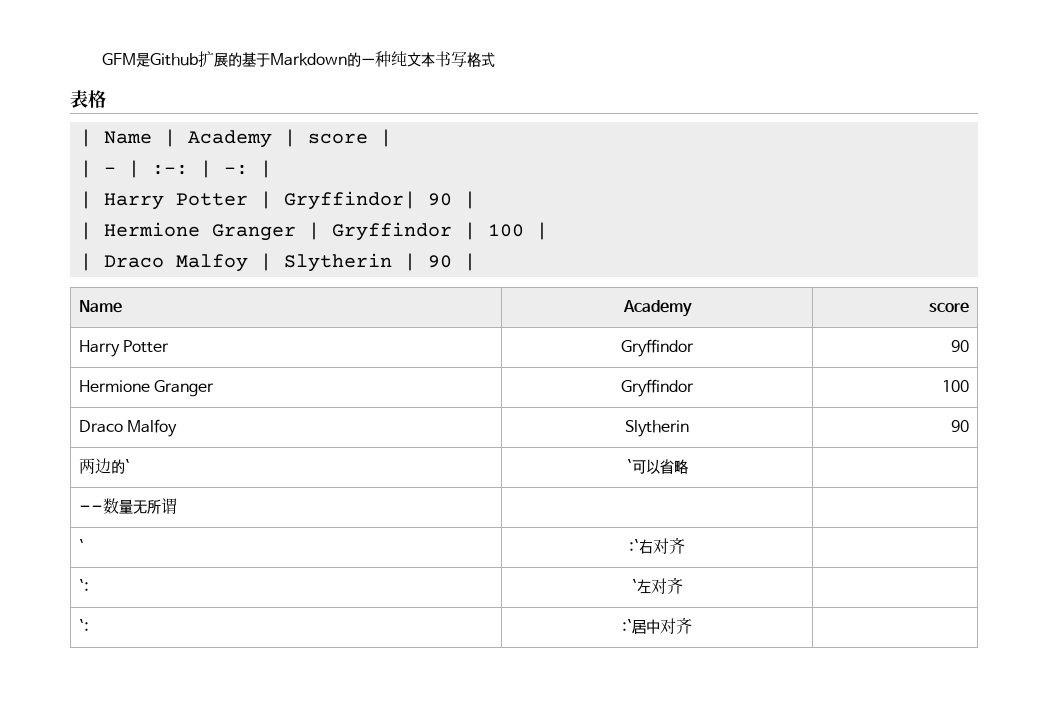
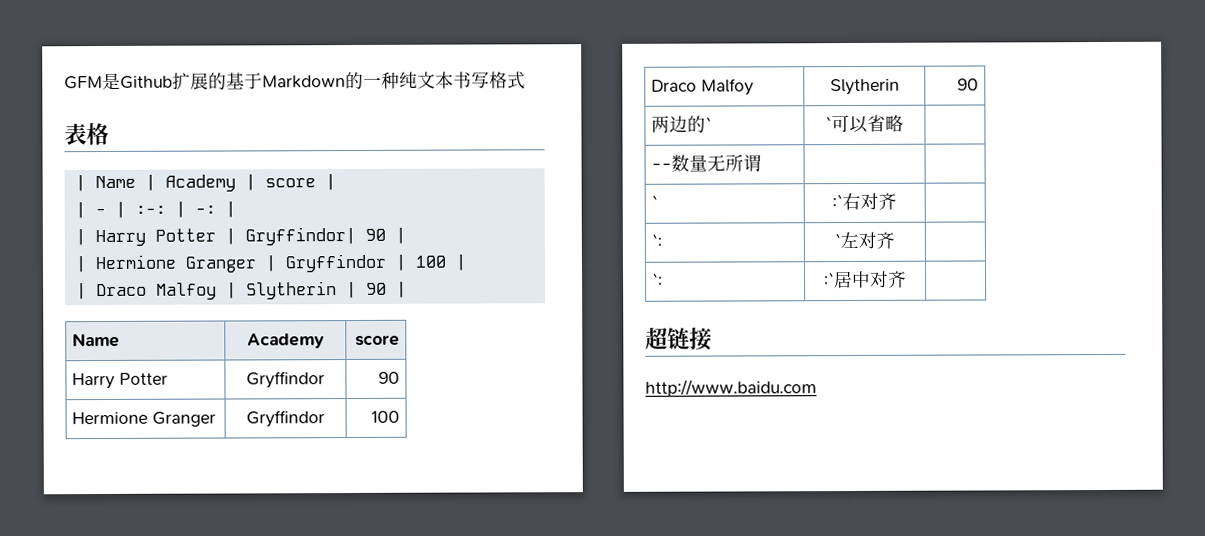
+ 超链接
+ http://www.baidu.com

